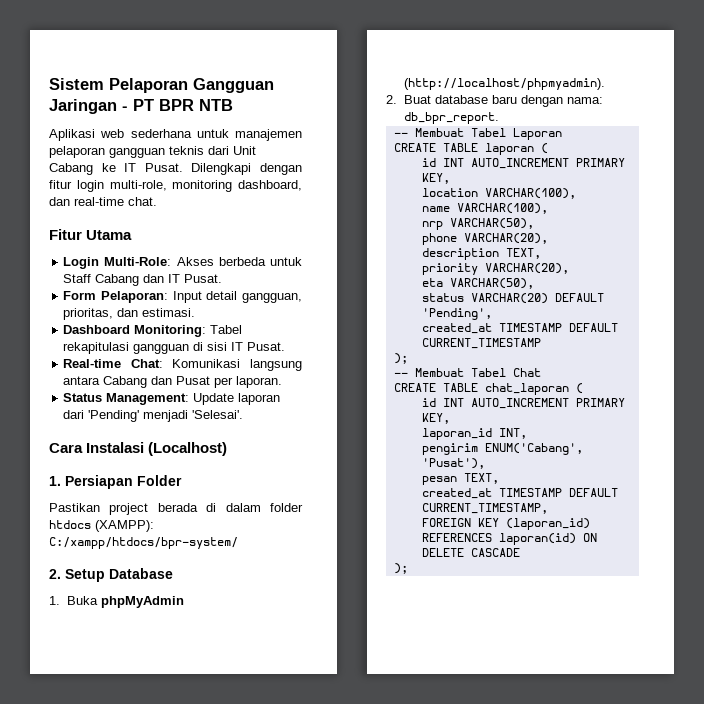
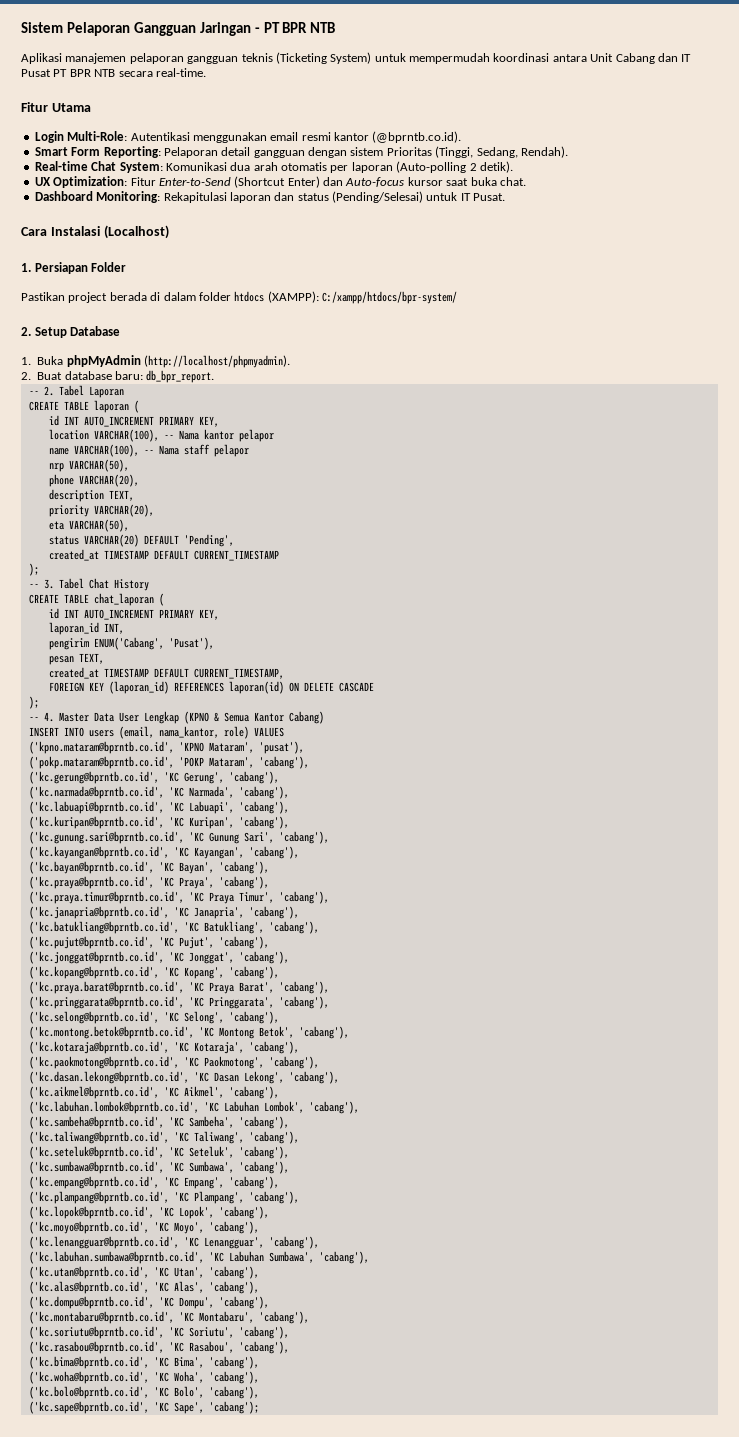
- Aplikasi web sederhana untuk manajemen pelaporan gangguan teknis dari Unit Cabang ke IT Pusat. Dilengkapi dengan fitur login multi-role, monitoring dashboard, dan real-time chat.
+ Aplikasi manajemen pelaporan gangguan teknis (Ticketing System) untuk mempermudah koordinasi antara Unit Cabang dan IT Pusat PT BPR NTB secara real-time.
  Fitur Utama
- Login Multi-Role: Akses berbeda untuk Staff Cabang dan IT Pusat.
- Form Pelaporan: Input detail gangguan, prioritas, dan estimasi.
- Dashboard Monitoring: Tabel rekapitulasi gangguan di sisi IT Pusat.
- Real-time Chat: Komunikasi langsung antara Cabang dan Pusat per laporan.
- Status Management: Update laporan dari 'Pending' menjadi 'Selesai'.
+ Login Multi-Role: Autentikasi menggunakan email resmi kantor (@bprntb.co.id).
+ Smart Form Reporting: Pelaporan detail gangguan dengan sistem Prioritas (Tinggi, Sedang, Rendah).
+ Real-time Chat System: Komunikasi dua arah otomatis per laporan (Auto-polling 2 detik).
+ UX Optimization: Fitur Enter-to-Send (Shortcut Enter) dan Auto-focus kursor saat buka chat.
+ Dashboard Monitoring: Rekapitulasi laporan dan status (Pending/Selesai) untuk IT Pusat.
- 2. Buat database baru dengan nama: db_bpr_report.
+ 2. Buat database baru: db_bpr_report.
- -- Membuat Tabel Laporan
+ -- 2. Tabel Laporan
- location VARCHAR(100),
- name VARCHAR(100),
+ location VARCHAR(100), -- Nama kantor pelapor
+ name VARCHAR(100), -- Nama staff pelapor
- -- Membuat Tabel Chat
+ -- 3. Tabel Chat History
+ -- 4. Master Data User Lengkap (KPNO & Semua Kantor Cabang)
+ INSERT INTO users (email, nama_kantor, role) VALUES
+ ('kpno.mataram@bprntb.co.id', 'KPNO Mataram', 'pusat'),
+ ('pokp.mataram@bprntb.co.id', 'POKP Mataram', 'cabang'),
+ ('kc.gerung@bprntb.co.id', 'KC Gerung', 'cabang'),
+ ('kc.narmada@bprntb.co.id', 'KC Narmada', 'cabang'),
+ ('kc.labuapi@bprntb.co.id', 'KC Labuapi', 'cabang'),
+ ('kc.kuripan@bprntb.co.id', 'KC Kuripan', 'cabang'),
+ ('kc.gunung.sari@bprntb.co.id', 'KC Gunung Sari', 'cabang'),
+ ('kc.kayangan@bprntb.co.id', 'KC Kayangan', 'cabang'),
+ ('kc.bayan@bprntb.co.id', 'KC Bayan', 'cabang'),
+ ('kc.praya@bprntb.co.id', 'KC Praya', 'cabang'),
+ ('kc.praya.timur@bprntb.co.id', 'KC Praya Timur', 'cabang'),
+ ('kc.janapria@bprntb.co.id', 'KC Janapria', 'cabang'),
+ ('kc.batukliang@bprntb.co.id', 'KC Batukliang', 'cabang'),
+ ('kc.pujut@bprntb.co.id', 'KC Pujut', 'cabang'),
+ ('kc.jonggat@bprntb.co.id', 'KC Jonggat', 'cabang'),
+ ('kc.kopang@bprntb.co.id', 'KC Kopang', 'cabang'),
+ ('kc.praya.barat@bprntb.co.id', 'KC Praya Barat', 'cabang'),
+ ('kc.pringgarata@bprntb.co.id', 'KC Pringgarata', 'cabang'),
+ ('kc.selong@bprntb.co.id', 'KC Selong', 'cabang'),
+ ('kc.montong.betok@bprntb.co.id', 'KC Montong Betok', 'cabang'),
+ ('kc.kotaraja@bprntb.co.id', 'KC Kotaraja', 'cabang'),
+ ('kc.paokmotong@bprntb.co.id', 'KC Paokmotong', 'cabang'),
+ ('kc.dasan.lekong@bprntb.co.id', 'KC Dasan Lekong', 'cabang'),
+ ('kc.aikmel@bprntb.co.id', 'KC Aikmel', 'cabang'),
+ ('kc.labuhan.lombok@bprntb.co.id', 'KC Labuhan Lombok', 'cabang'),
+ ('kc.sambeha@bprntb.co.id', 'KC Sambeha', 'cabang'),
+ ('kc.taliwang@bprntb.co.id', 'KC Taliwang', 'cabang'),
+ ('kc.seteluk@bprntb.co.id', 'KC Seteluk', 'cabang'),
+ ('kc.sumbawa@bprntb.co.id', 'KC Sumbawa', 'cabang'),
+ ('kc.empang@bprntb.co.id', 'KC Empang', 'cabang'),
+ ('kc.plampang@bprntb.co.id', 'KC Plampang', 'cabang'),
+ ('kc.lopok@bprntb.co.id', 'KC Lopok', 'cabang'),
+ ('kc.moyo@bprntb.co.id', 'KC Moyo', 'cabang'),
+ ('kc.lenangguar@bprntb.co.id', 'KC Lenangguar', 'cabang'),
+ ('kc.labuhan.sumbawa@bprntb.co.id', 'KC Labuhan Sumbawa', 'cabang'),
+ ('kc.utan@bprntb.co.id', 'KC Utan', 'cabang'),
+ ('kc.alas@bprntb.co.id', 'KC Alas', 'cabang'),
+ ('kc.dompu@bprntb.co.id', 'KC Dompu', 'cabang'),
+ ('kc.montabaru@bprntb.co.id', 'KC Montabaru', 'cabang'),
+ ('kc.soriutu@bprntb.co.id', 'KC Soriutu', 'cabang'),
+ ('kc.rasabou@bprntb.co.id', 'KC Rasabou', 'cabang'),
+ ('kc.bima@bprntb.co.id', 'KC Bima', 'cabang'),
+ ('kc.woha@bprntb.co.id', 'KC Woha', 'cabang'),
+ ('kc.bolo@bprntb.co.id', 'KC Bolo', 'cabang'),
+ ('kc.sape@bprntb.co.id', 'KC Sape', 'cabang');

